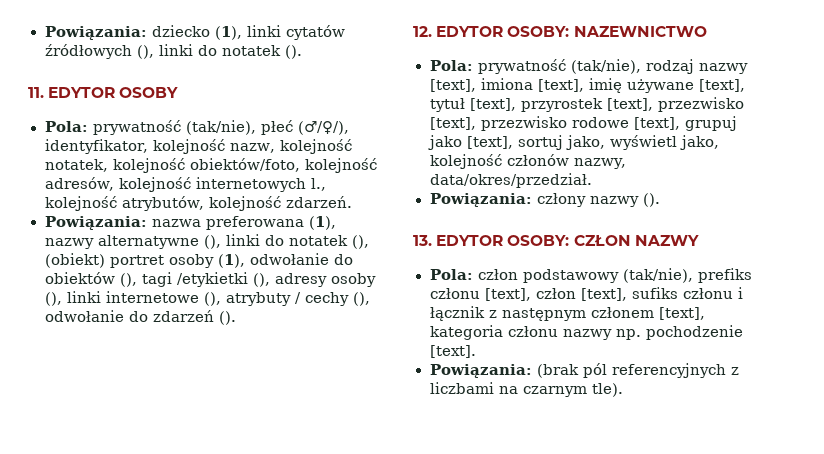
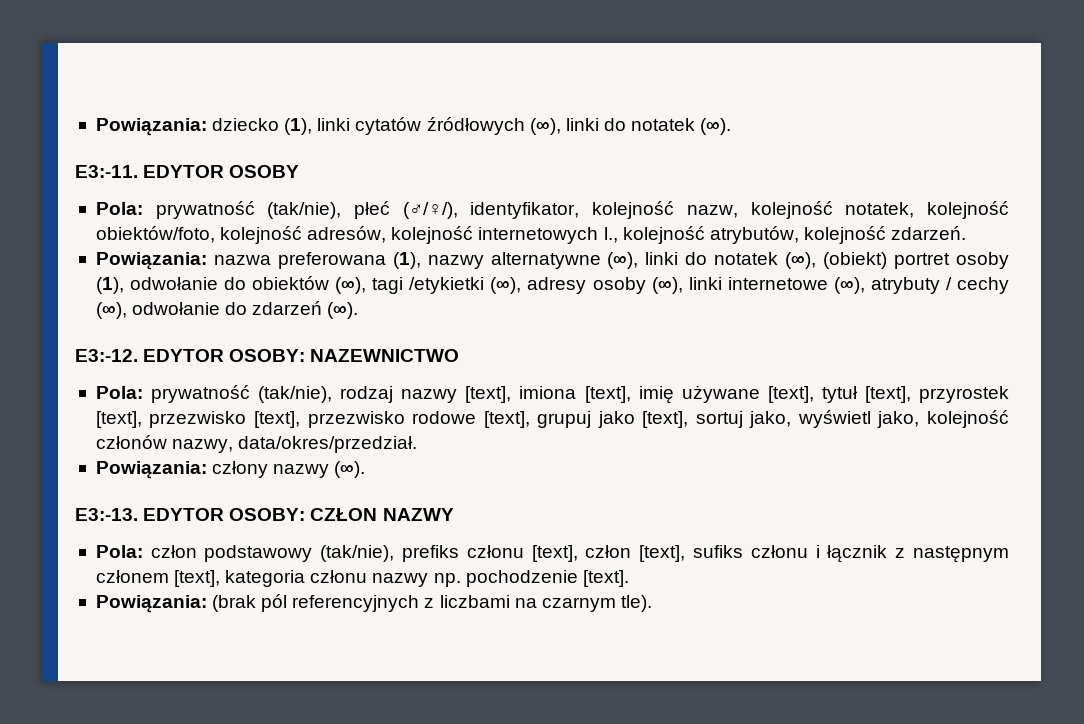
- Powiązania: dziecko (1), linki cytatów źródłowych (), linki do notatek ().
- 11. EDYTOR OSOBY
+ Powiązania: dziecko (1), linki cytatów źródłowych (∞), linki do notatek (∞).
+ E3:-11. EDYTOR OSOBY
- Powiązania: nazwa preferowana (1), nazwy alternatywne (), linki do notatek (), (obiekt) portret osoby (1), odwołanie do obiektów (), tagi /etykietki (), adresy osoby (), linki internetowe (), atrybuty / cechy (), odwołanie do zdarzeń ().
- 12. EDYTOR OSOBY: NAZEWNICTWO
+ Powiązania: nazwa preferowana (1), nazwy alternatywne (∞), linki do notatek (∞), (obiekt) portret osoby (1), odwołanie do obiektów (∞), tagi /etykietki (∞), adresy osoby (∞), linki internetowe (∞), atrybuty / cechy (∞), odwołanie do zdarzeń (∞).
+ E3:-12. EDYTOR OSOBY: NAZEWNICTWO
- Powiązania: człony nazwy ().
- 13. EDYTOR OSOBY: CZŁON NAZWY
+ Powiązania: człony nazwy (∞).
+ E3:-13. EDYTOR OSOBY: CZŁON NAZWY

